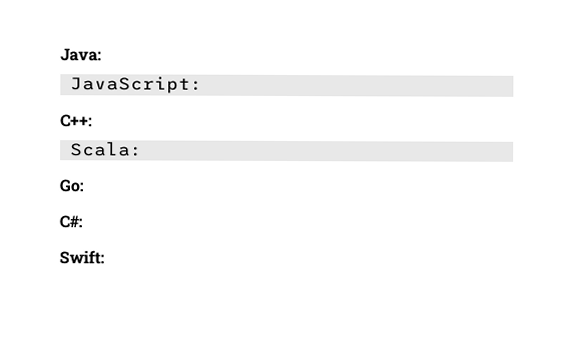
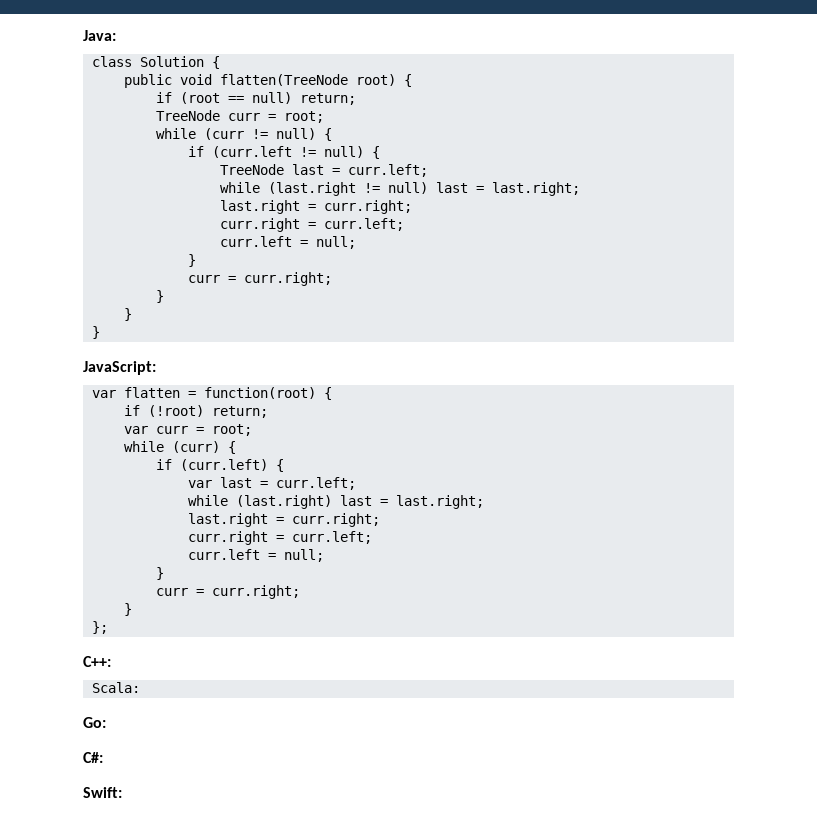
+ class Solution {
+ public void flatten(TreeNode root) {
+ if (root == null) return;
+ TreeNode curr = root;
+ while (curr != null) {
+ if (curr.left != null) {
+ TreeNode last = curr.left;
+ while (last.right != null) last = last.right;
+ last.right = curr.right;
+ curr.right = curr.left;
+ curr.left = null;
+ }
+ curr = curr.right;
+ }
+ }
+ }
  JavaScript:
+ var flatten = function(root) {
+ if (!root) return;
+ var curr = root;
+ while (curr) {
+ if (curr.left) {
+ var last = curr.left;
+ while (last.right) last = last.right;
+ last.right = curr.right;
+ curr.right = curr.left;
+ curr.left = null;
+ }
+ curr = curr.right;
+ }
+ };

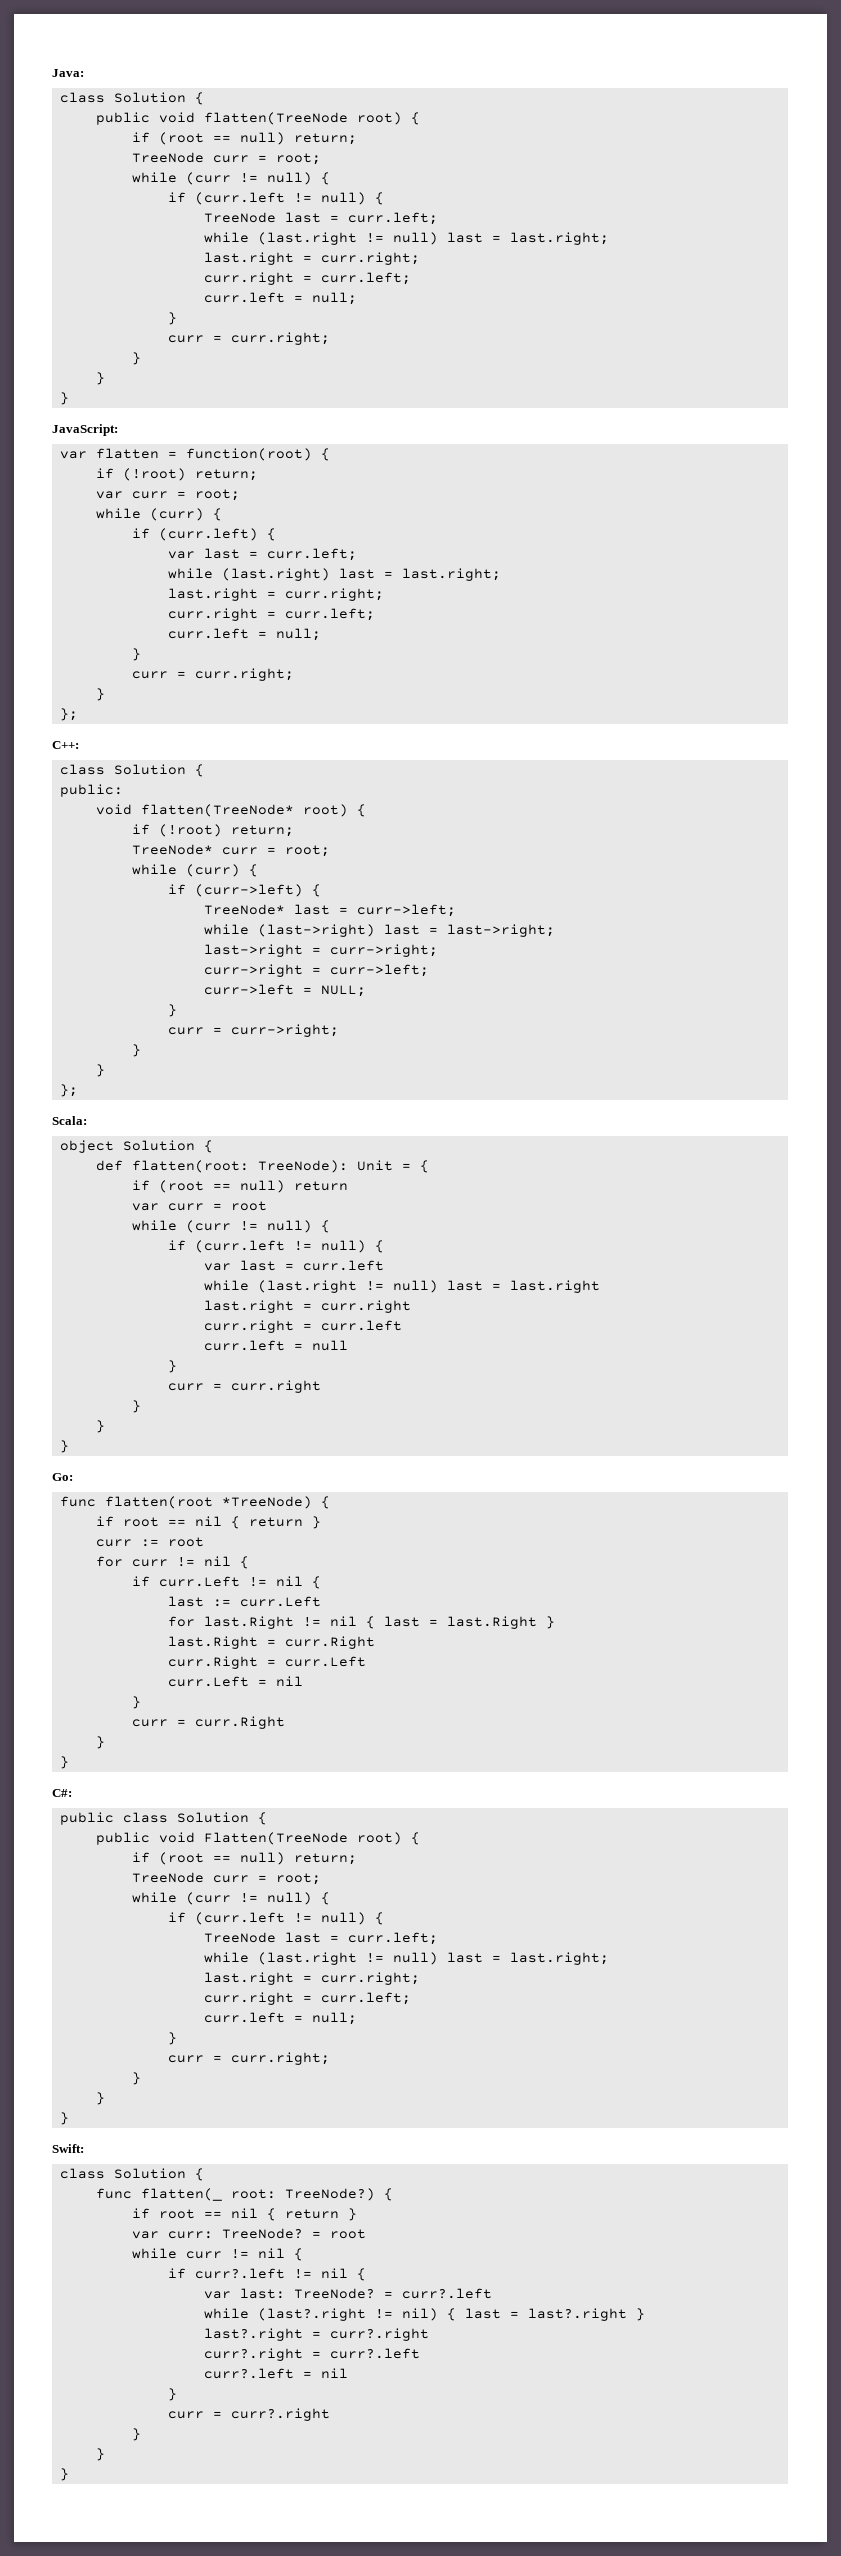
  C++:
+ class Solution {
+ public:
+ void flatten(TreeNode* root) {
+ if (!root) return;
+ TreeNode* curr = root;
+ while (curr) {
+ if (curr->left) {
+ TreeNode* last = curr->left;
+ while (last->right) last = last->right;
+ last->right = curr->right;
+ curr->right = curr->left;
+ curr->left = NULL;
+ }
+ curr = curr->right;
+ }
+ }
+ };
  Scala:
+ object Solution {
+ def flatten(root: TreeNode): Unit = {
+ if (root == null) return
+ var curr = root
+ while (curr != null) {
+ if (curr.left != null) {
+ var last = curr.left
+ while (last.right != null) last = last.right
+ last.right = curr.right
+ curr.right = curr.left
+ curr.left = null
+ }
+ curr = curr.right
+ }
+ }
+ }
  Go:
+ func flatten(root *TreeNode) {
+ if root == nil { return }
+ curr := root
+ for curr != nil {
+ if curr.Left != nil {
+ last := curr.Left
+ for last.Right != nil { last = last.Right }
+ last.Right = curr.Right
+ curr.Right = curr.Left
+ curr.Left = nil
+ }
+ curr = curr.Right
+ }
+ }
  C#:
+ public class Solution {
+ public void Flatten(TreeNode root) {
+ if (root == null) return;
+ TreeNode curr = root;
+ while (curr != null) {
+ if (curr.left != null) {
+ TreeNode last = curr.left;
+ while (last.right != null) last = last.right;
+ last.right = curr.right;
+ curr.right = curr.left;
+ curr.left = null;
+ }
+ curr = curr.right;
+ }
+ }
+ }
  Swift:
+ class Solution {
+ func flatten(_ root: TreeNode?) {
+ if root == nil { return }
+ var curr: TreeNode? = root
+ while curr != nil {
+ if curr?.left != nil {
+ var last: TreeNode? = curr?.left
+ while (last?.right != nil) { last = last?.right }
+ last?.right = curr?.right
+ curr?.right = curr?.left
+ curr?.left = nil
+ }
+ curr = curr?.right
+ }
+ }
+ }

